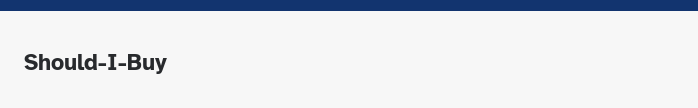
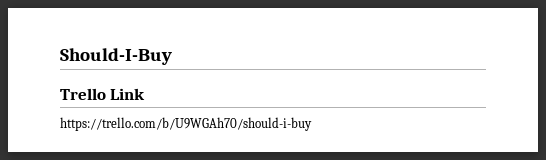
+ Trello Link
+ https://trello.com/b/U9WGAh70/should-i-buy

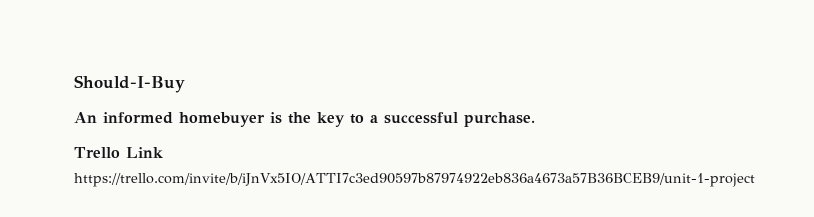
+ An informed homebuyer is the key to a successful purchase.
- https://trello.com/b/U9WGAh70/should-i-buy
+ https://trello.com/invite/b/iJnVx5IO/ATTI7c3ed90597b87974922eb836a4673a57B36BCEB9/unit-1-project

